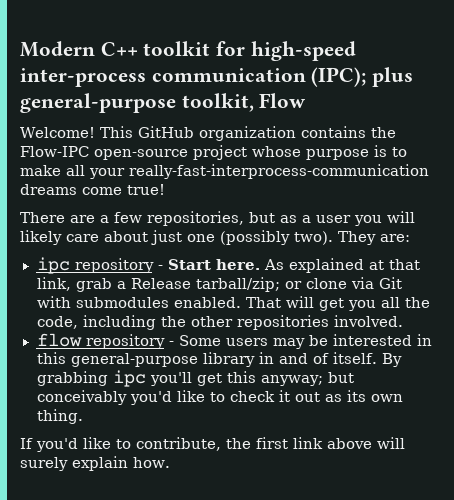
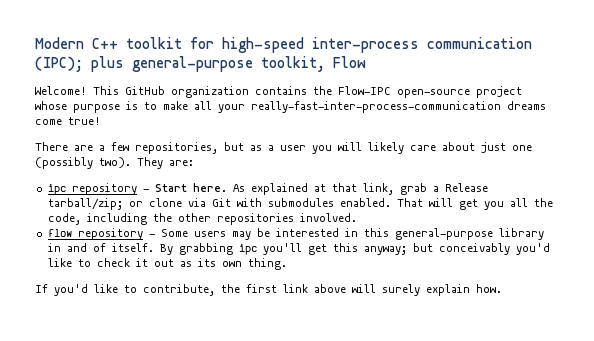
- This GitHub organization contains the Flow-IPC open-source project whose purpose is to make all your really-fast-interprocess-communication dreams come true!
+ This GitHub organization contains the Flow-IPC open-source project whose purpose is to make all your really-fast-inter-process-communication dreams come true!

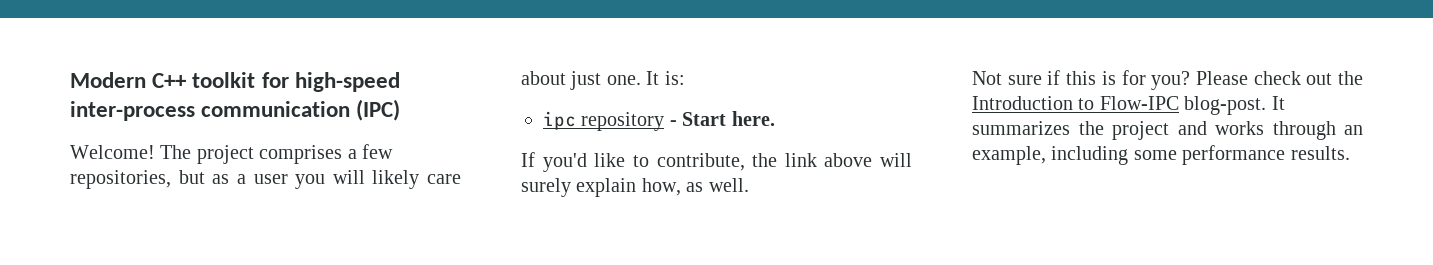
- Modern C++ toolkit for high-speed inter-process communication (IPC); plus general-purpose toolkit, Flow
- Welcome! This GitHub organization contains the Flow-IPC open-source project whose purpose is to make all your really-fast-inter-process-communication dreams come true!
- There are a few repositories, but as a user you will likely care about just one (possibly two). They are:
+ Modern C++ toolkit for high-speed inter-process communication (IPC)
+ Welcome! The project comprises a few repositories, but as a user you will likely care about just one. It is:
- As explained at that link, grab a Release tarball/zip; or clone via Git with submodules enabled. That will get you all the code, including the other repositories involved.
- flow repository - Some users may be interested in this general-purpose library in and of itself. By grabbing ipc you'll get this anyway; but conceivably you'd like to check it out as its own thing.
- If you'd like to contribute, the first link above will surely explain how.
+ If you'd like to contribute, the link above will surely explain how, as well.
+ Not sure if this is for you? Please check out the Introduction to Flow-IPC blog-post. It summarizes the project and works through an example, including some performance results.

